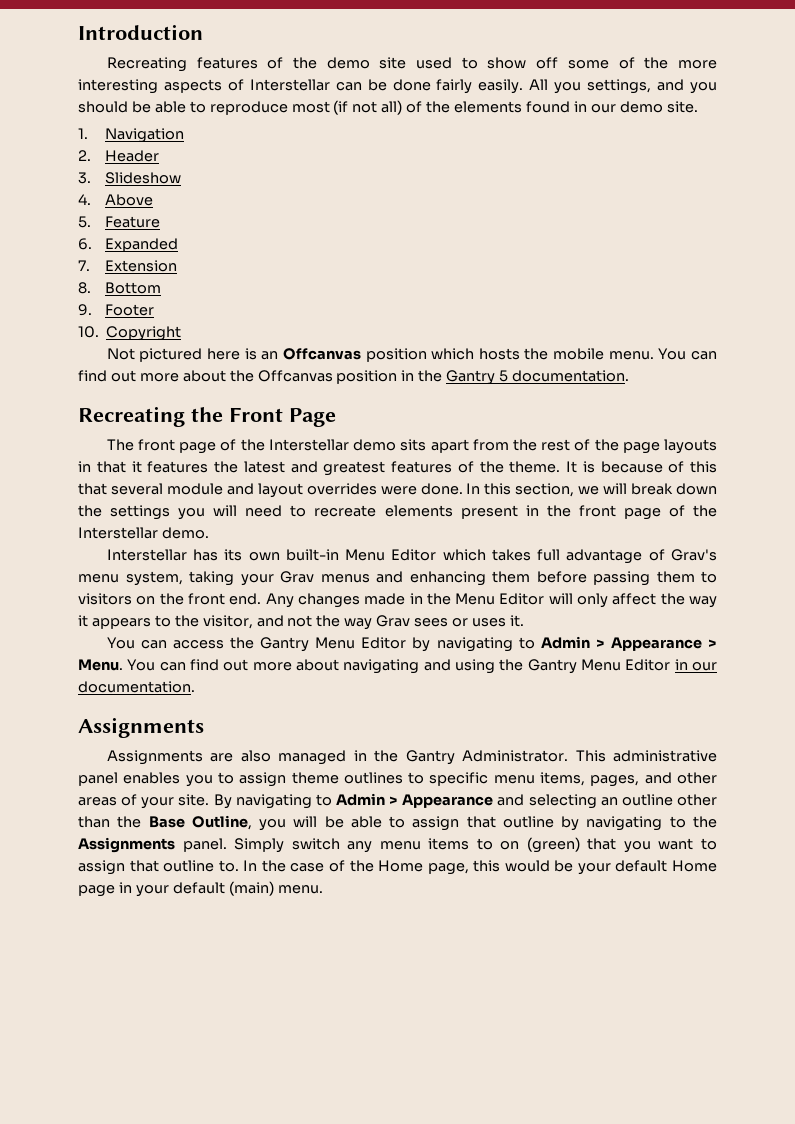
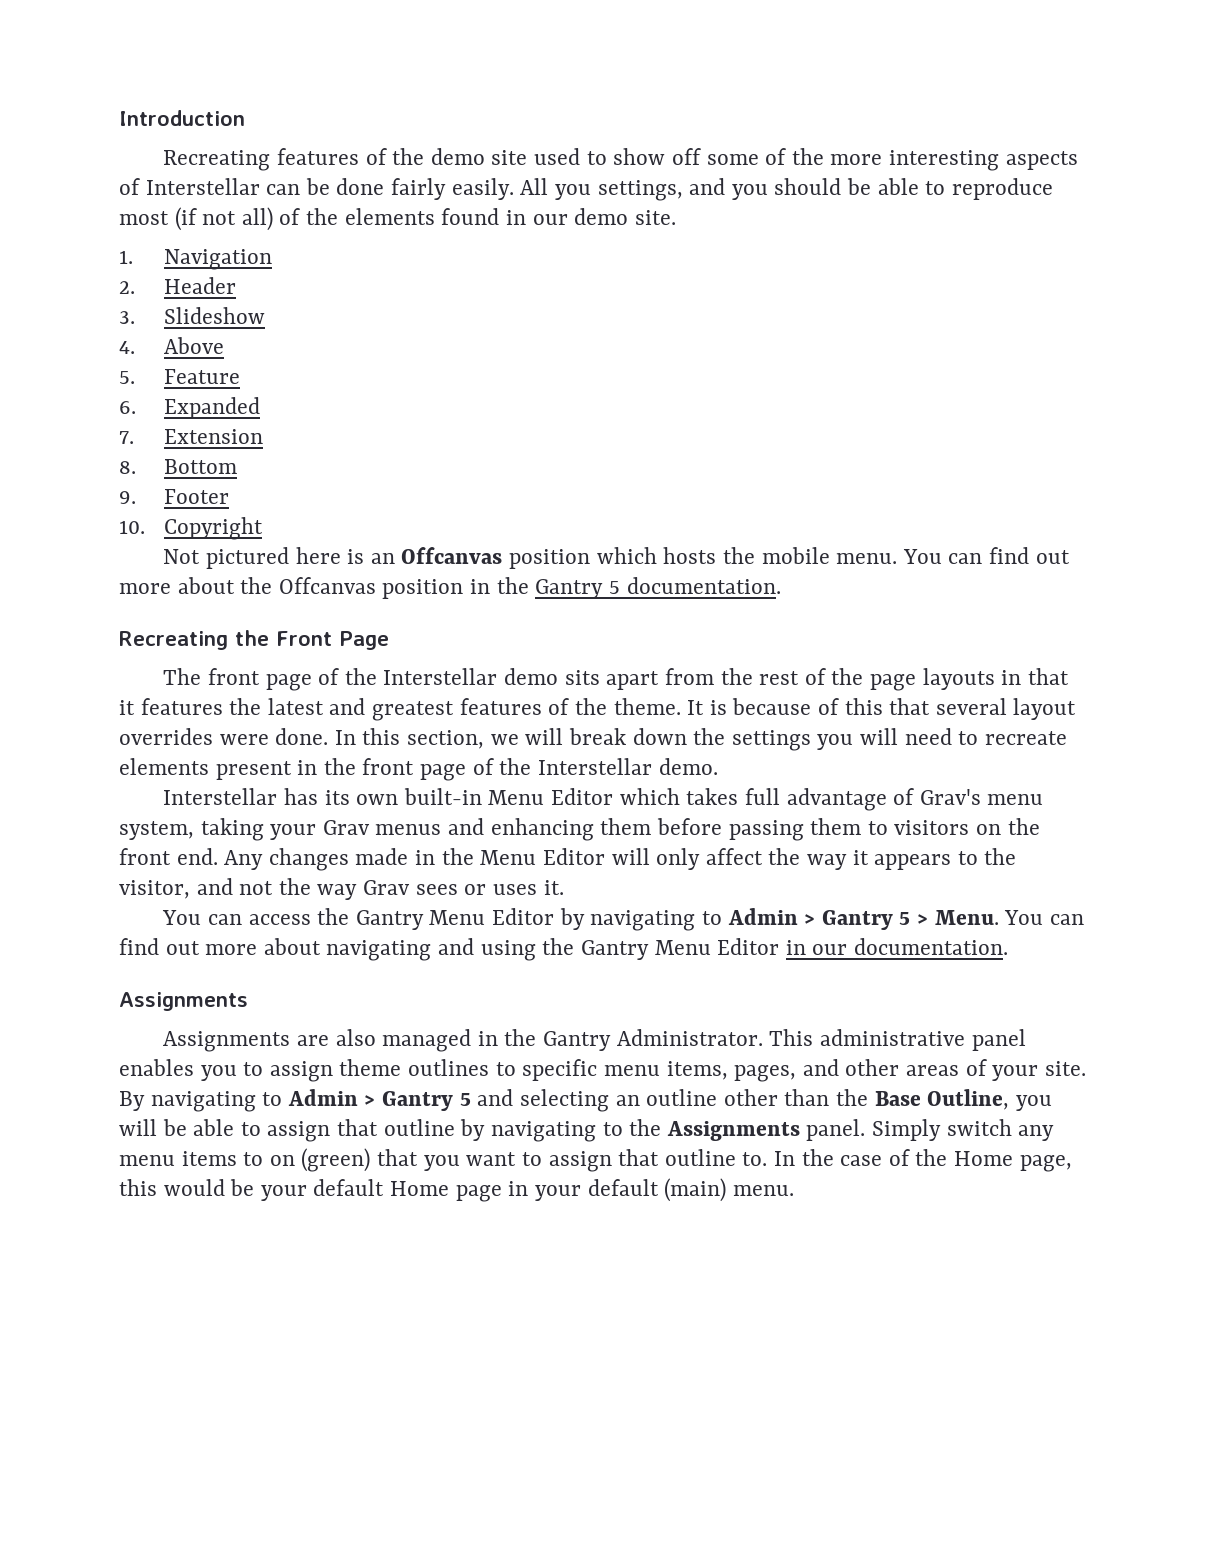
- It is because of this that several module and layout overrides were done.
+ It is because of this that several layout overrides were done.
- You can access the Gantry Menu Editor by navigating to Admin > Appearance > Menu.
+ You can access the Gantry Menu Editor by navigating to Admin > Gantry 5 > Menu.
- By navigating to Admin > Appearance and selecting an outline other than the Base Outline, you will be able to assign that outline by navigating to the Assignments panel.
+ By navigating to Admin > Gantry 5 and selecting an outline other than the Base Outline, you will be able to assign that outline by navigating to the Assignments panel.

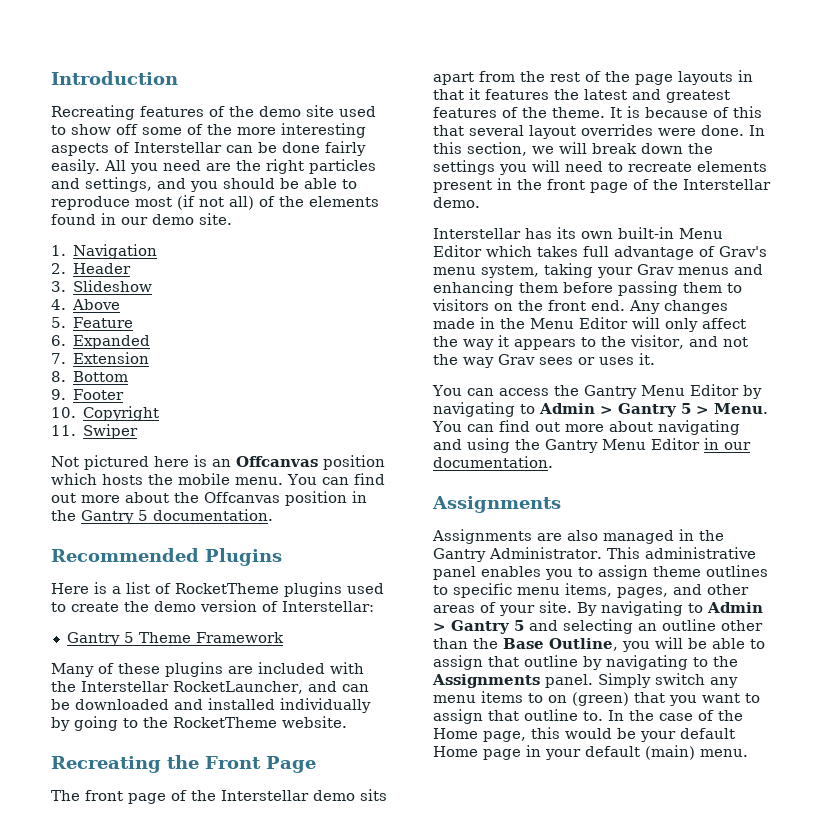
- All you settings, and you should be able to reproduce most (if not all) of the elements found in our demo site.
+ All you need are the right particles and settings, and you should be able to reproduce most (if not all) of the elements found in our demo site.
+ 11. Swiper
+ Recommended Plugins
+ Here is a list of RocketTheme plugins used to create the demo version of Interstellar:
+ Gantry 5 Theme Framework
+ Many of these plugins are included with the Interstellar RocketLauncher, and can be downloaded and installed individually by going to the RocketTheme website.

